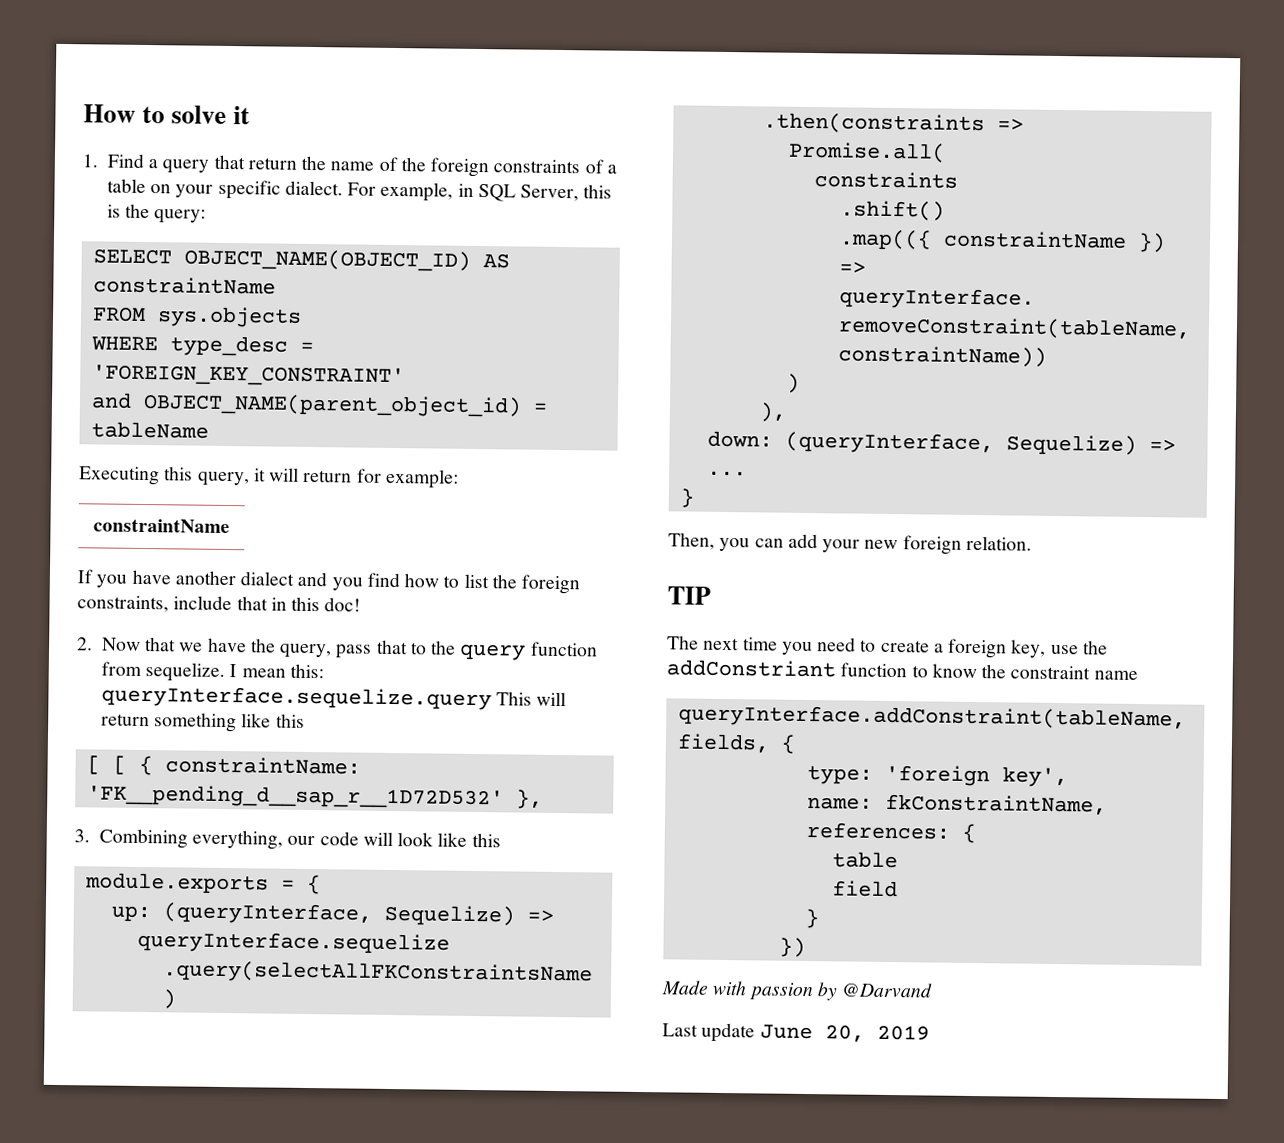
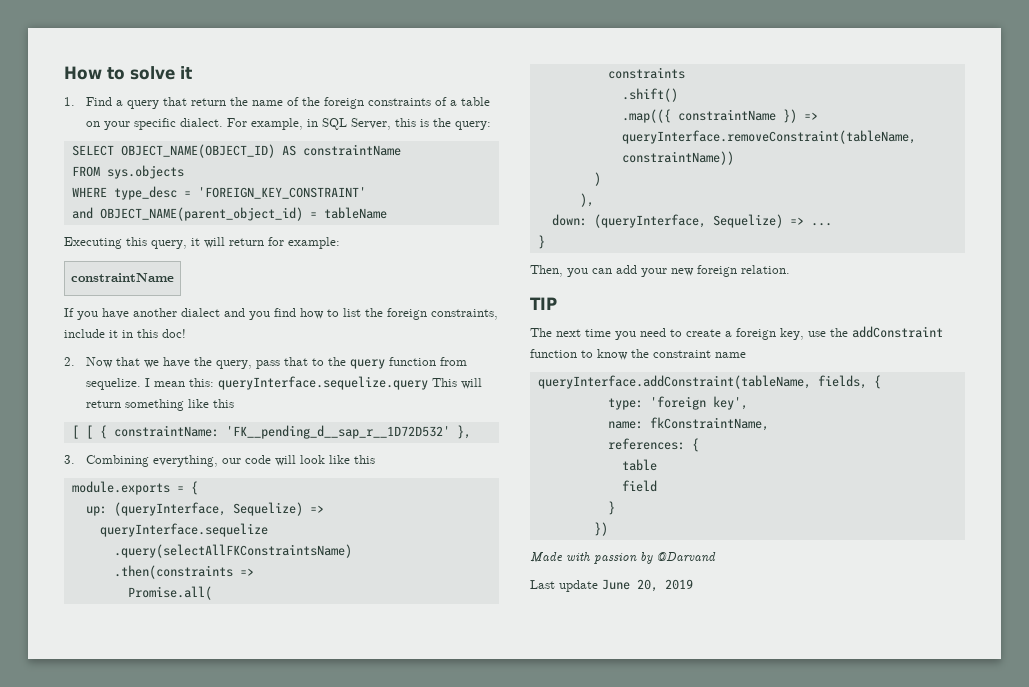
- If you have another dialect and you find how to list the foreign constraints, include that in this doc!
+ If you have another dialect and you find how to list the foreign constraints, include it in this doc!
- The next time you need to create a foreign key, use the addConstriant function to know the constraint name
+ The next time you need to create a foreign key, use the addConstraint function to know the constraint name

